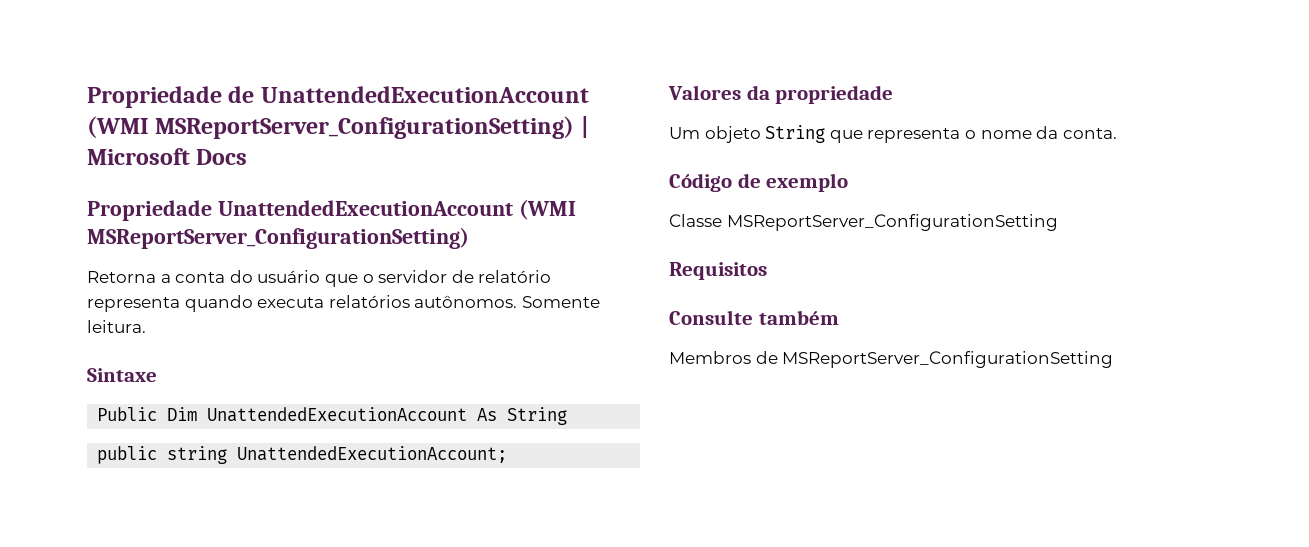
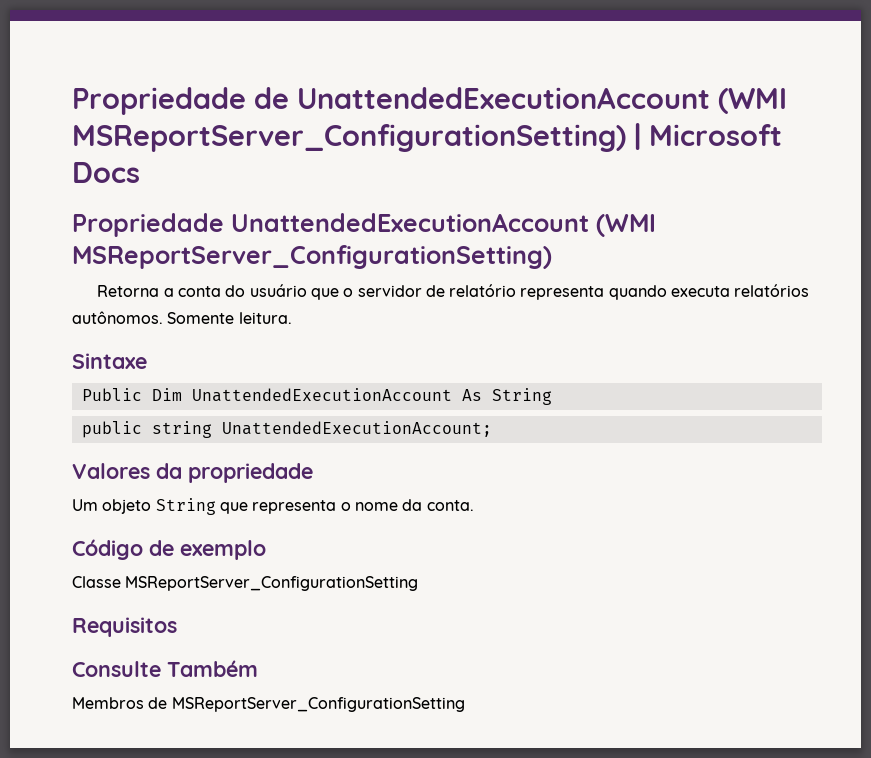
- Consulte também
+ Consulte Também

